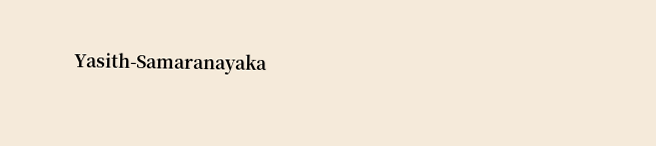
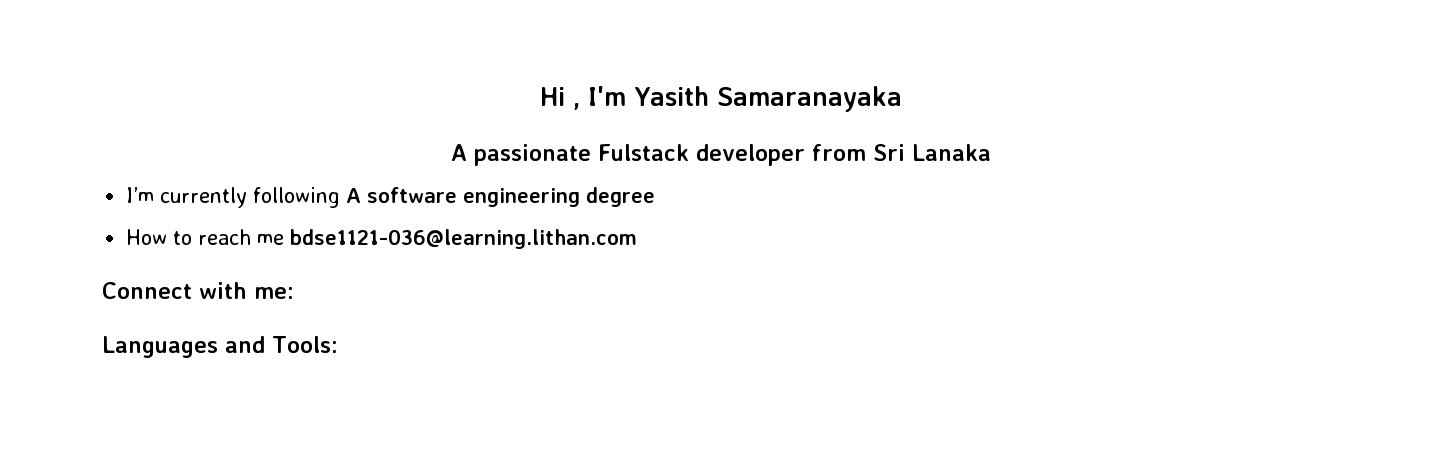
- Yasith-Samaranayaka
+ Hi , I'm Yasith Samaranayaka
+ A passionate Fulstack developer from Sri Lanaka
+ I’m currently following A software engineering degree
+ How to reach me bdse1121-036@learning.lithan.com
+ Connect with me:
+ Languages and Tools:

